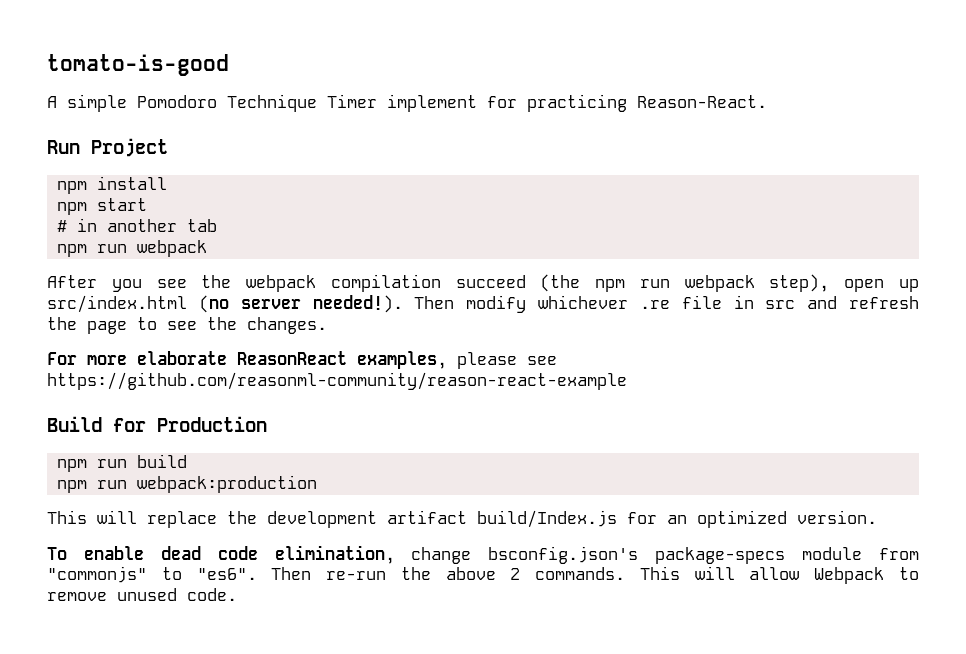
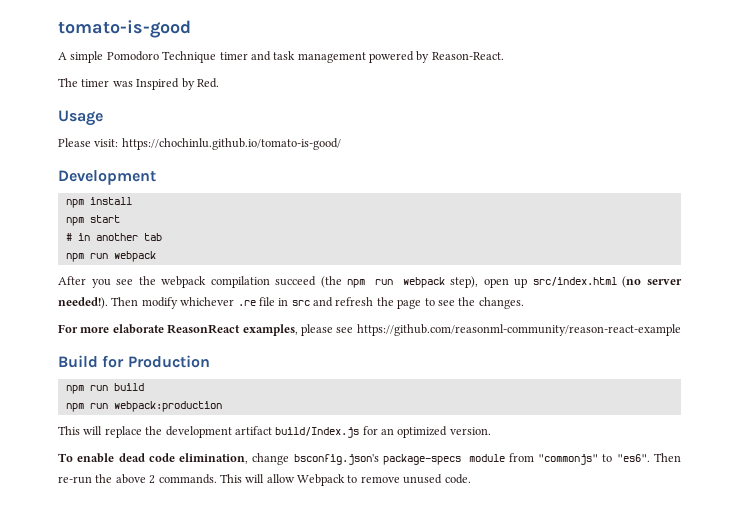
- A simple Pomodoro Technique Timer implement for practicing Reason-React.
- Run Project
+ A simple Pomodoro Technique timer and task management powered by Reason-React.
+ The timer was Inspired by Red.
+ Usage
+ Please visit: https://chochinlu.github.io/tomato-is-good/
+ Development

